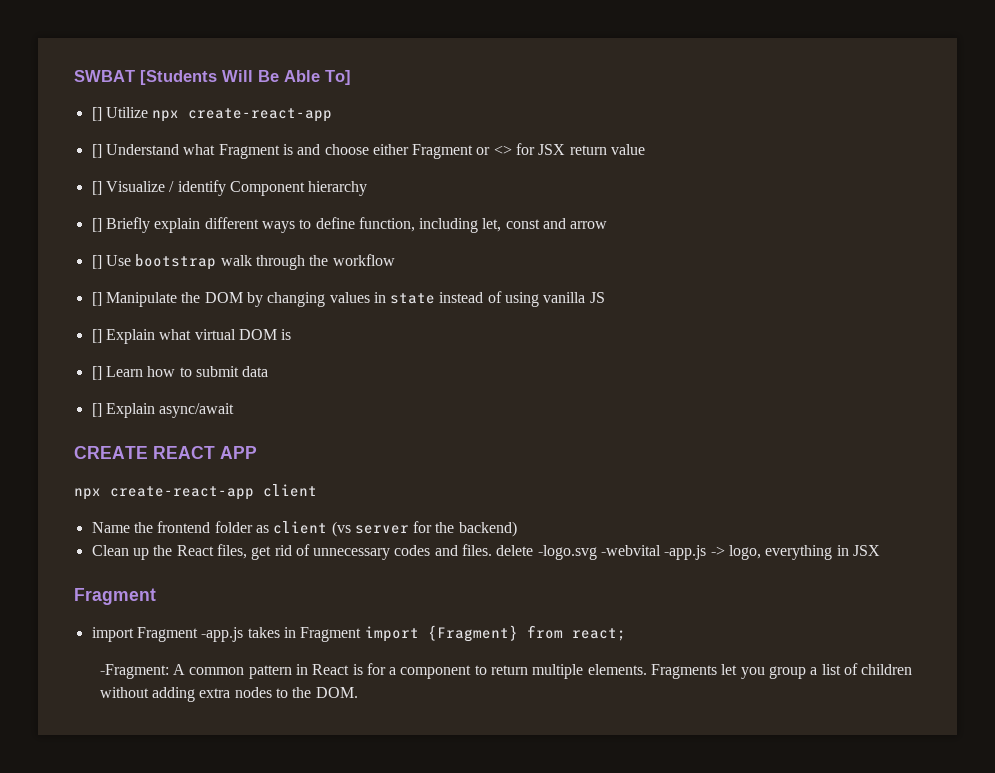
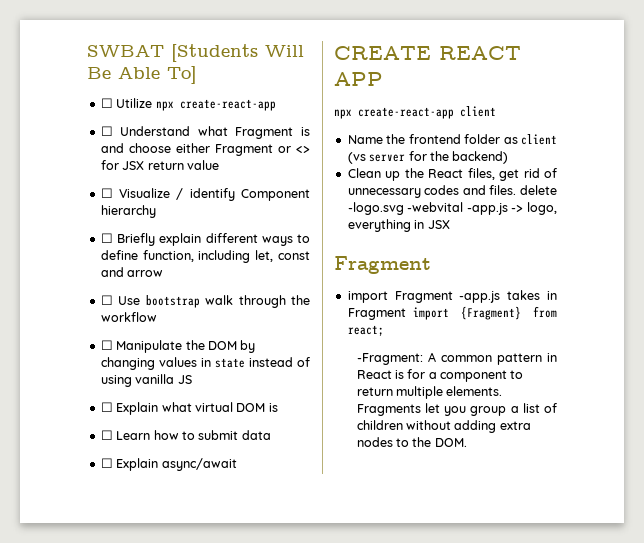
- [] Utilize npx create-react-app
+ ☐ Utilize npx create-react-app
- [] Understand what Fragment is and choose either Fragment or <> for JSX return value
+ ☐ Understand what Fragment is and choose either Fragment or <> for JSX return value
- [] Visualize / identify Component hierarchy
+ ☐ Visualize / identify Component hierarchy
- [] Briefly explain different ways to define function, including let, const and arrow
+ ☐ Briefly explain different ways to define function, including let, const and arrow
- [] Use bootstrap walk through the workflow
+ ☐ Use bootstrap walk through the workflow
- [] Manipulate the DOM by changing values in state instead of using vanilla JS
+ ☐ Manipulate the DOM by changing values in state instead of using vanilla JS
- [] Explain what virtual DOM is
+ ☐ Explain what virtual DOM is
- [] Learn how to submit data
+ ☐ Learn how to submit data
- [] Explain async/await
+ ☐ Explain async/await

